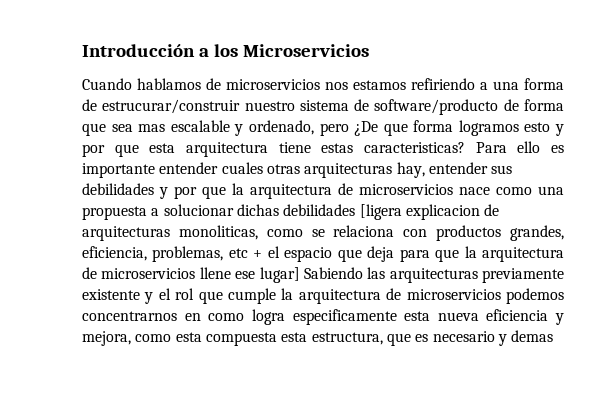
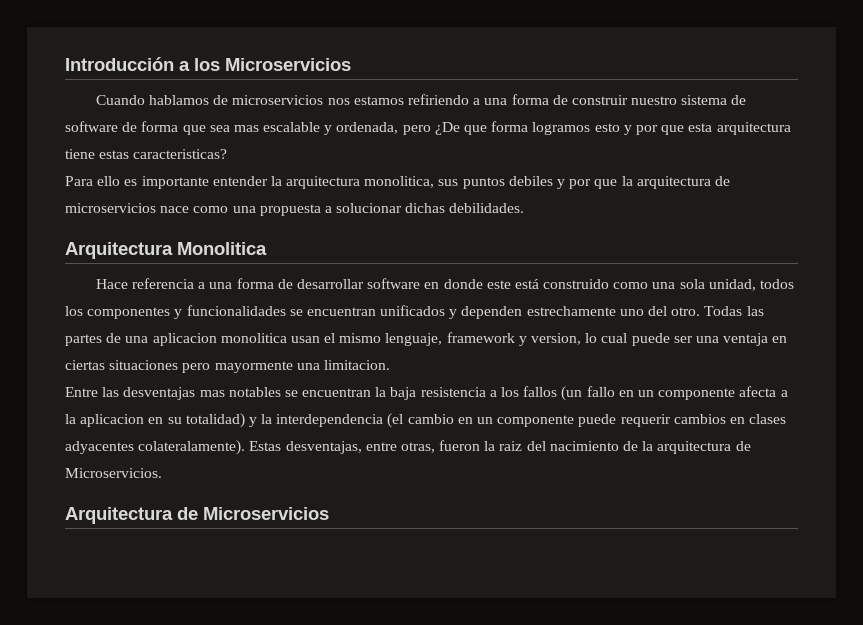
- Cuando hablamos de microservicios nos estamos refiriendo a una forma de estrucurar/construir nuestro sistema de software/producto de forma que sea mas escalable y ordenado, pero ¿De que forma logramos esto y por que esta arquitectura tiene estas caracteristicas? Para ello es importante entender cuales otras arquitecturas hay, entender sus debilidades y por que la arquitectura de microservicios nace como una propuesta a solucionar dichas debilidades [ligera explicacion de arquitecturas monoliticas, como se relaciona con productos grandes, eficiencia, problemas, etc + el espacio que deja para que la arquitectura de microservicios llene ese lugar] Sabiendo las arquitecturas previamente existente y el rol que cumple la arquitectura de microservicios podemos concentrarnos en como logra especificamente esta nueva eficiencia y mejora, como esta compuesta esta estructura, que es necesario y demas
+ Cuando hablamos de microservicios nos estamos refiriendo a una forma de construir nuestro sistema de software de forma que sea mas escalable y ordenada, pero ¿De que forma logramos esto y por que esta arquitectura tiene estas caracteristicas?
+ Para ello es importante entender la arquitectura monolitica, sus puntos debiles y por que la arquitectura de microservicios nace como una propuesta a solucionar dichas debilidades.
+ Arquitectura Monolitica
+ Hace referencia a una forma de desarrollar software en donde este está construido como una sola unidad, todos los componentes y funcionalidades se encuentran unificados y dependen estrechamente uno del otro. Todas las partes de una aplicacion monolitica usan el mismo lenguaje, framework y version, lo cual puede ser una ventaja en ciertas situaciones pero mayormente una limitacion.
+ Entre las desventajas mas notables se encuentran la baja resistencia a los fallos (un fallo en un componente afecta a la aplicacion en su totalidad) y la interdependencia (el cambio en un componente puede requerir cambios en clases adyacentes colateralamente). Estas desventajas, entre otras, fueron la raiz del nacimiento de la arquitectura de Microservicios.
+ Arquitectura de Microservicios

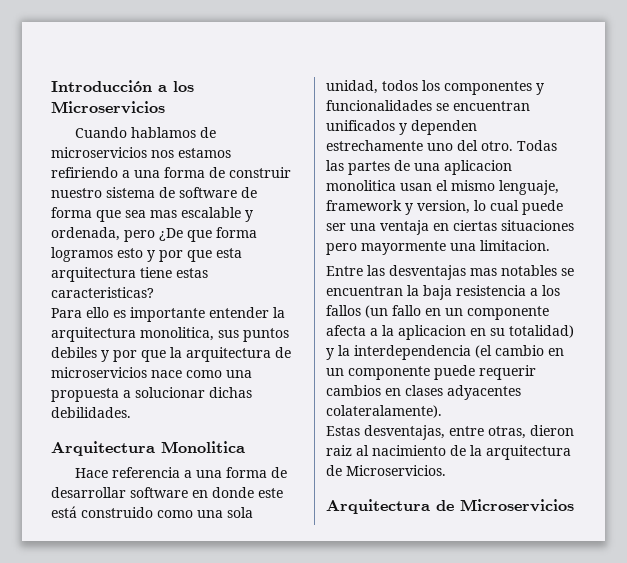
- Entre las desventajas mas notables se encuentran la baja resistencia a los fallos (un fallo en un componente afecta a la aplicacion en su totalidad) y la interdependencia (el cambio en un componente puede requerir cambios en clases adyacentes colateralamente). Estas desventajas, entre otras, fueron la raiz del nacimiento de la arquitectura de Microservicios.
+ Entre las desventajas mas notables se encuentran la baja resistencia a los fallos (un fallo en un componente afecta a la aplicacion en su totalidad) y la interdependencia (el cambio en un componente puede requerir cambios en clases adyacentes colateralamente).
+ Estas desventajas, entre otras, dieron raiz al nacimiento de la arquitectura de Microservicios.

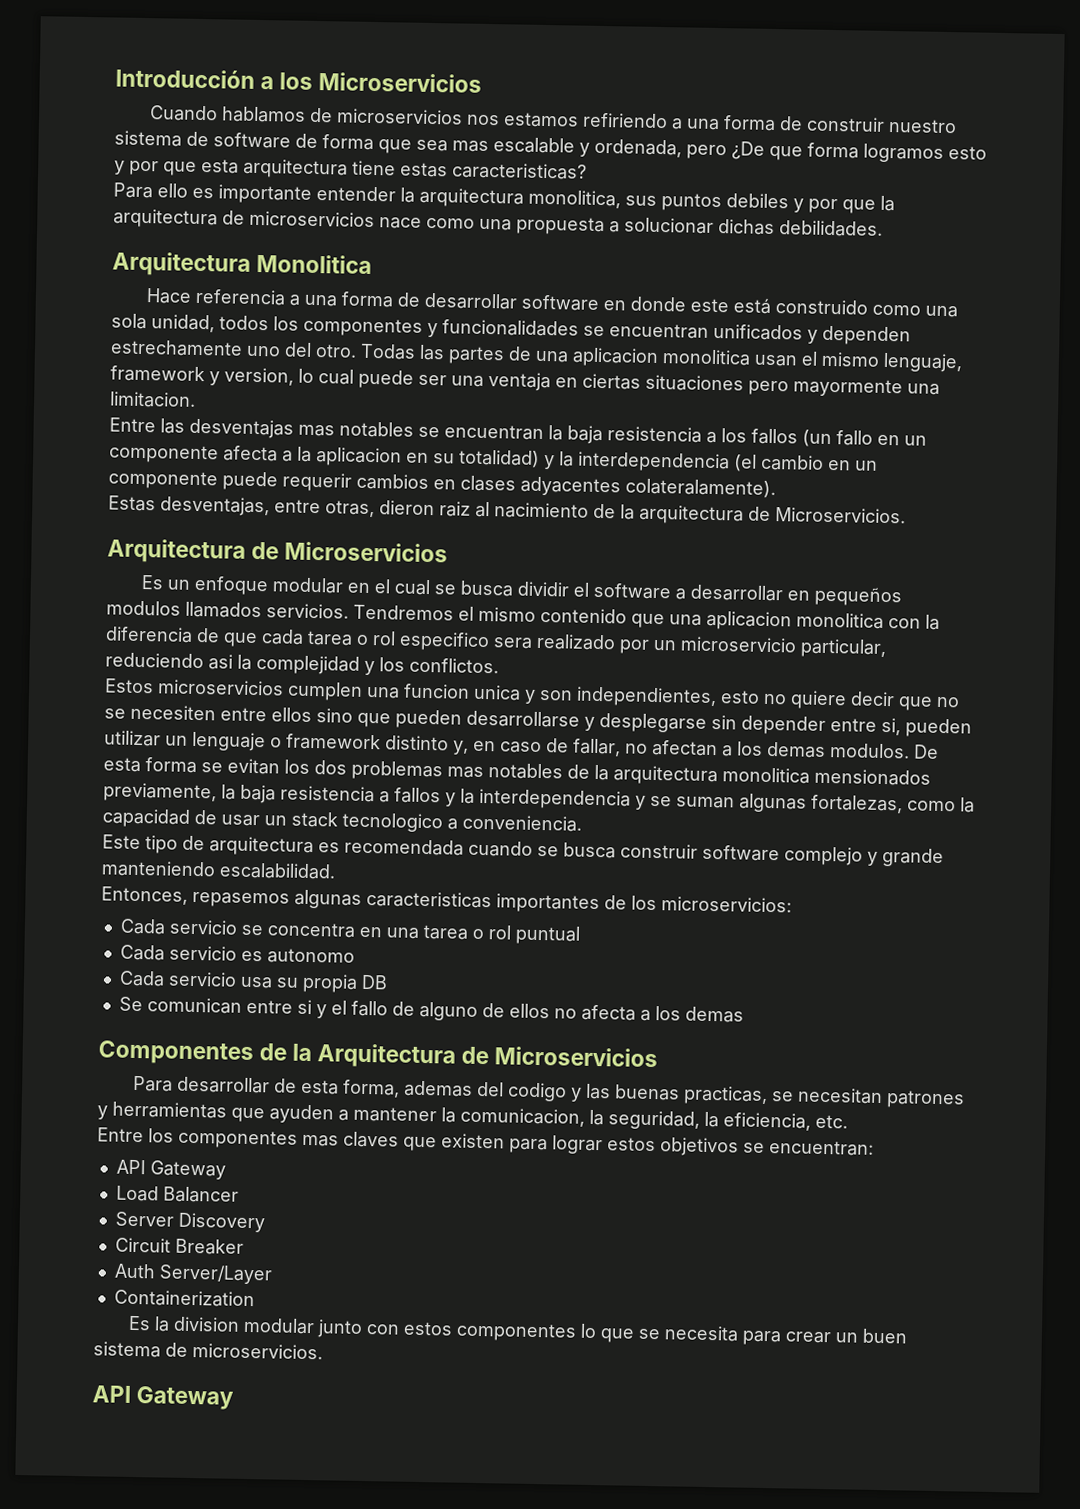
+ Es un enfoque modular en el cual se busca dividir el software a desarrollar en pequeños modulos llamados servicios. Tendremos el mismo contenido que una aplicacion monolitica con la diferencia de que cada tarea o rol especifico sera realizado por un microservicio particular, reduciendo asi la complejidad y los conflictos.
+ Estos microservicios cumplen una funcion unica y son independientes, esto no quiere decir que no se necesiten entre ellos sino que pueden desarrollarse y desplegarse sin depender entre si, pueden utilizar un lenguaje o framework distinto y, en caso de fallar, no afectan a los demas modulos. De esta forma se evitan los dos problemas mas notables de la arquitectura monolitica mensionados previamente, la baja resistencia a fallos y la interdependencia y se suman algunas fortalezas, como la capacidad de usar un stack tecnologico a conveniencia.
+ Este tipo de arquitectura es recomendada cuando se busca construir software complejo y grande manteniendo escalabilidad.
+ Entonces, repasemos algunas caracteristicas importantes de los microservicios:
+ Cada servicio se concentra en una tarea o rol puntual
+ Cada servicio es autonomo
+ Cada servicio usa su propia DB
+ Se comunican entre si y el fallo de alguno de ellos no afecta a los demas
+ Componentes de la Arquitectura de Microservicios
+ Para desarrollar de esta forma, ademas del codigo y las buenas practicas, se necesitan patrones y herramientas que ayuden a mantener la comunicacion, la seguridad, la eficiencia, etc.
+ Entre los componentes mas claves que existen para lograr estos objetivos se encuentran:
+ API Gateway
+ Load Balancer
+ Server Discovery
+ Circuit Breaker
+ Auth Server/Layer
+ Containerization
+ Es la division modular junto con estos componentes lo que se necesita para crear un buen sistema de microservicios.
+ API Gateway

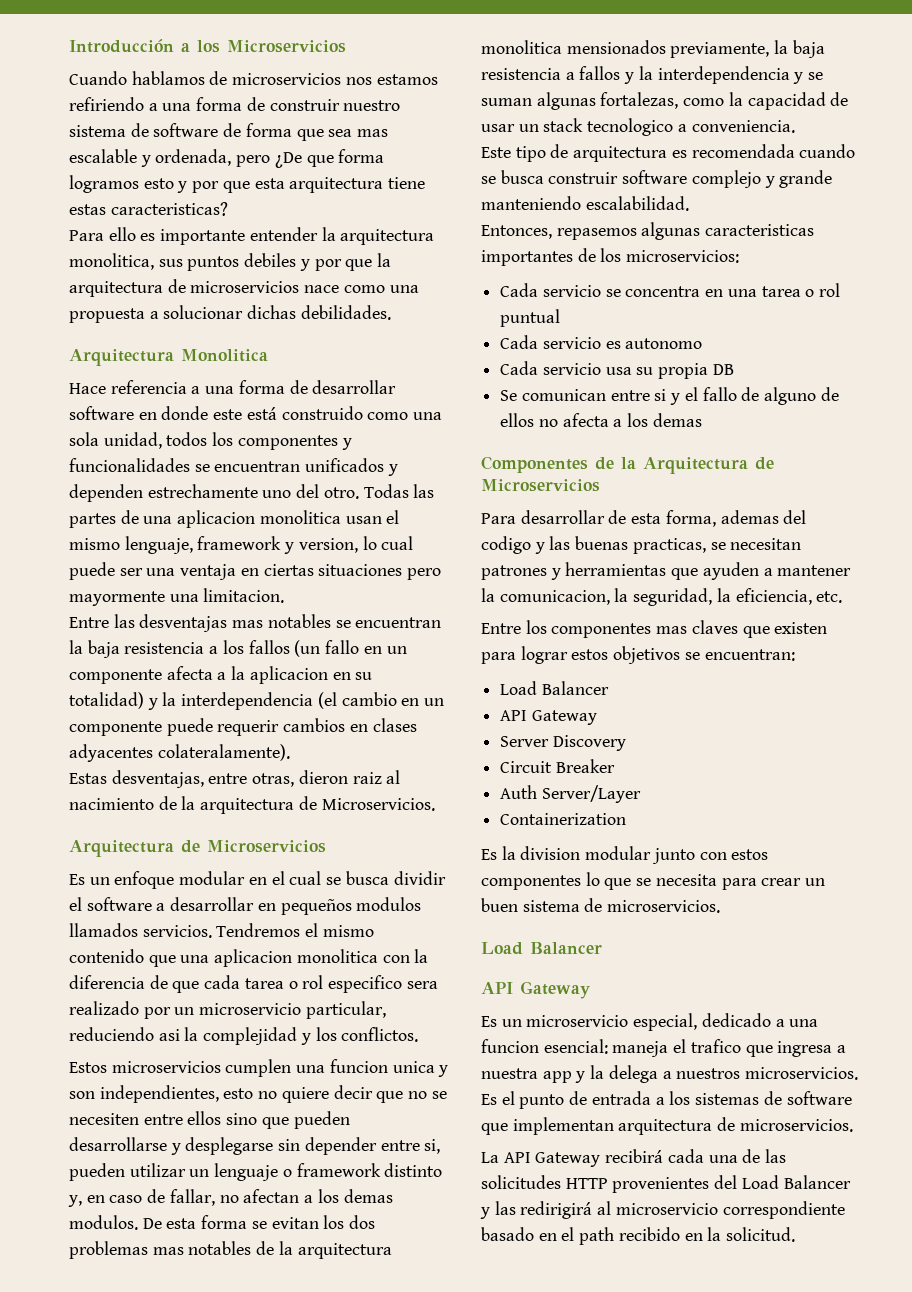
  Entre los componentes mas claves que existen para lograr estos objetivos se encuentran:
+ Load Balancer
  API Gateway
- Load Balancer
  Es la division modular junto con estos componentes lo que se necesita para crear un buen sistema de microservicios.
+ Load Balancer
  API Gateway
+ Es un microservicio especial, dedicado a una funcion esencial: maneja el trafico que ingresa a nuestra app y la delega a nuestros microservicios. Es el punto de entrada a los sistemas de software que implementan arquitectura de microservicios.
+ La API Gateway recibirá cada una de las solicitudes HTTP provenientes del Load Balancer y las redirigirá al microservicio correspondiente basado en el path recibido en la solicitud.

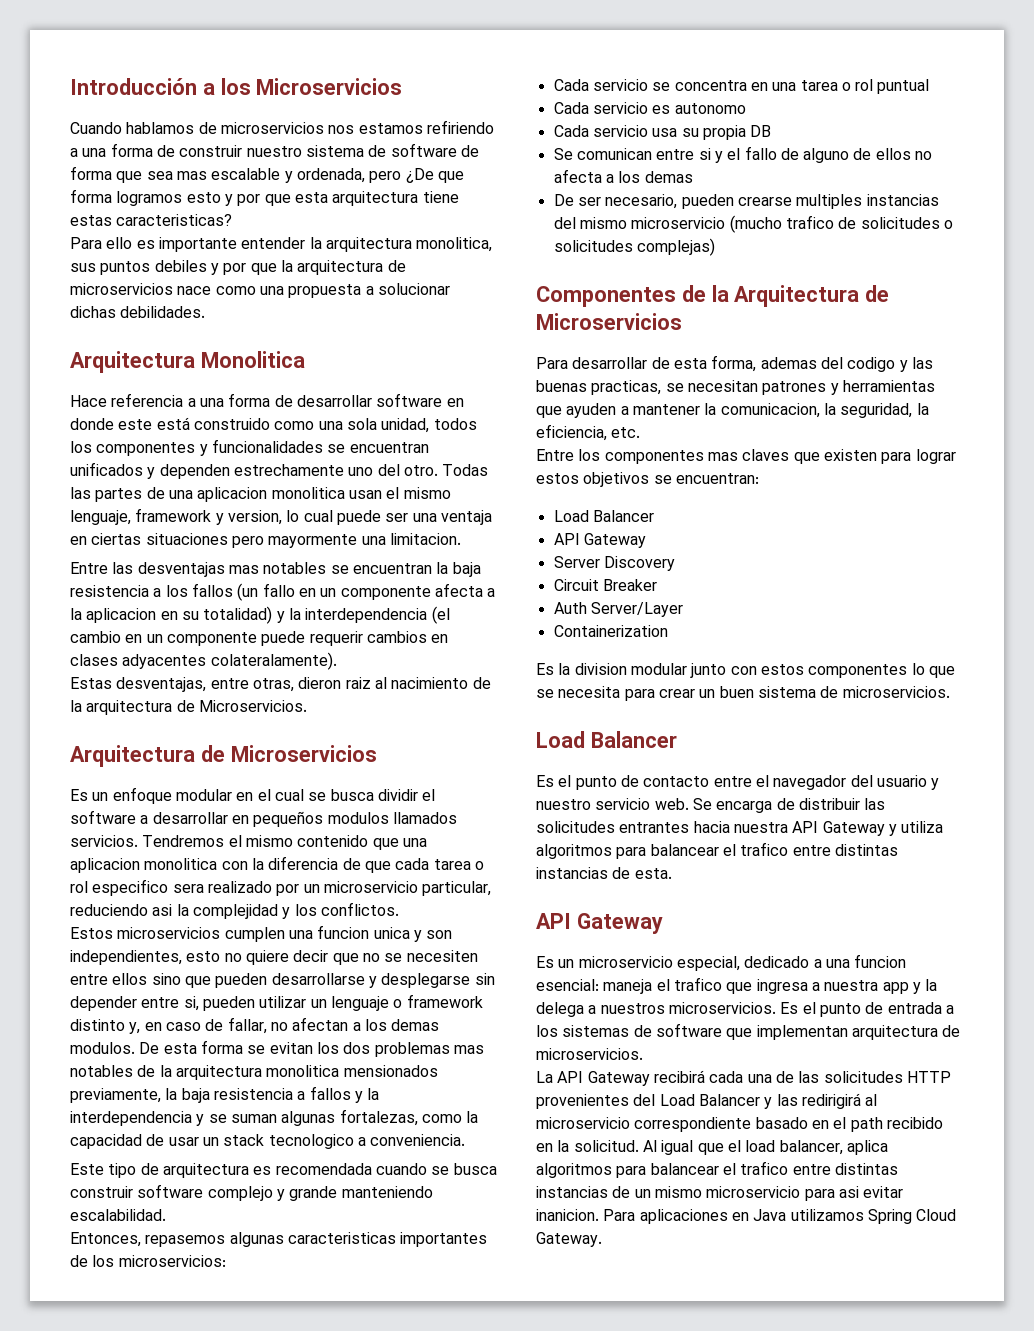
+ De ser necesario, pueden crearse multiples instancias del mismo microservicio (mucho trafico de solicitudes o solicitudes complejas)
+ Es el punto de contacto entre el navegador del usuario y nuestro servicio web. Se encarga de distribuir las solicitudes entrantes hacia nuestra API Gateway y utiliza algoritmos para balancear el trafico entre distintas instancias de esta.
+ Al igual que el load balancer, aplica algoritmos para balancear el trafico entre distintas instancias de un mismo microservicio para asi evitar inanicion. Para aplicaciones en Java utilizamos Spring Cloud Gateway.

